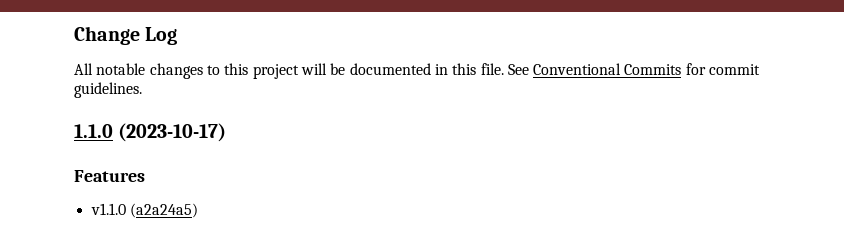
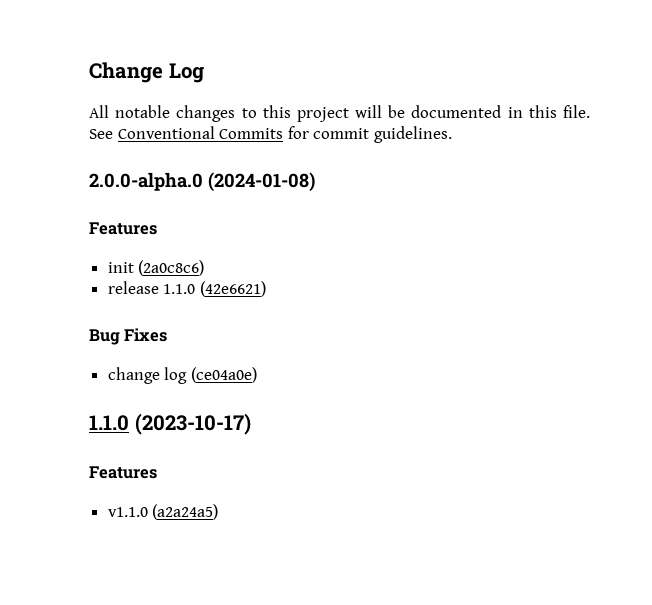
+ 2.0.0-alpha.0 (2024-01-08)
+ Features
+ init (2a0c8c6)
+ release 1.1.0 (42e6621)
+ Bug Fixes
+ change log (ce04a0e)

